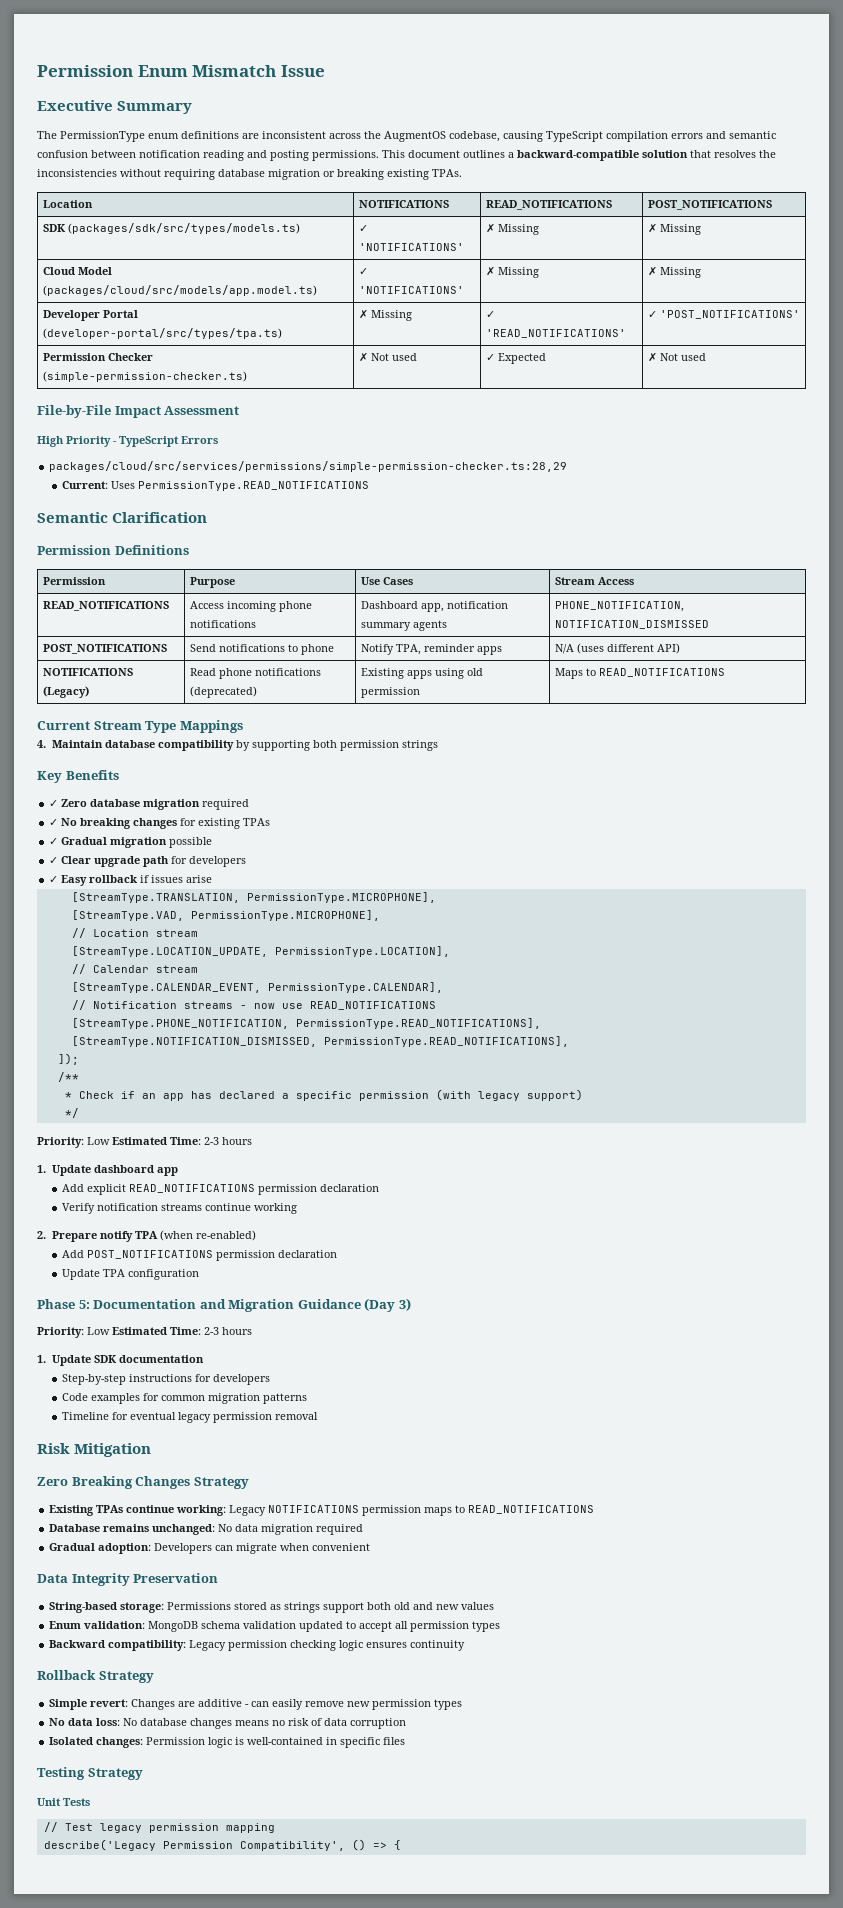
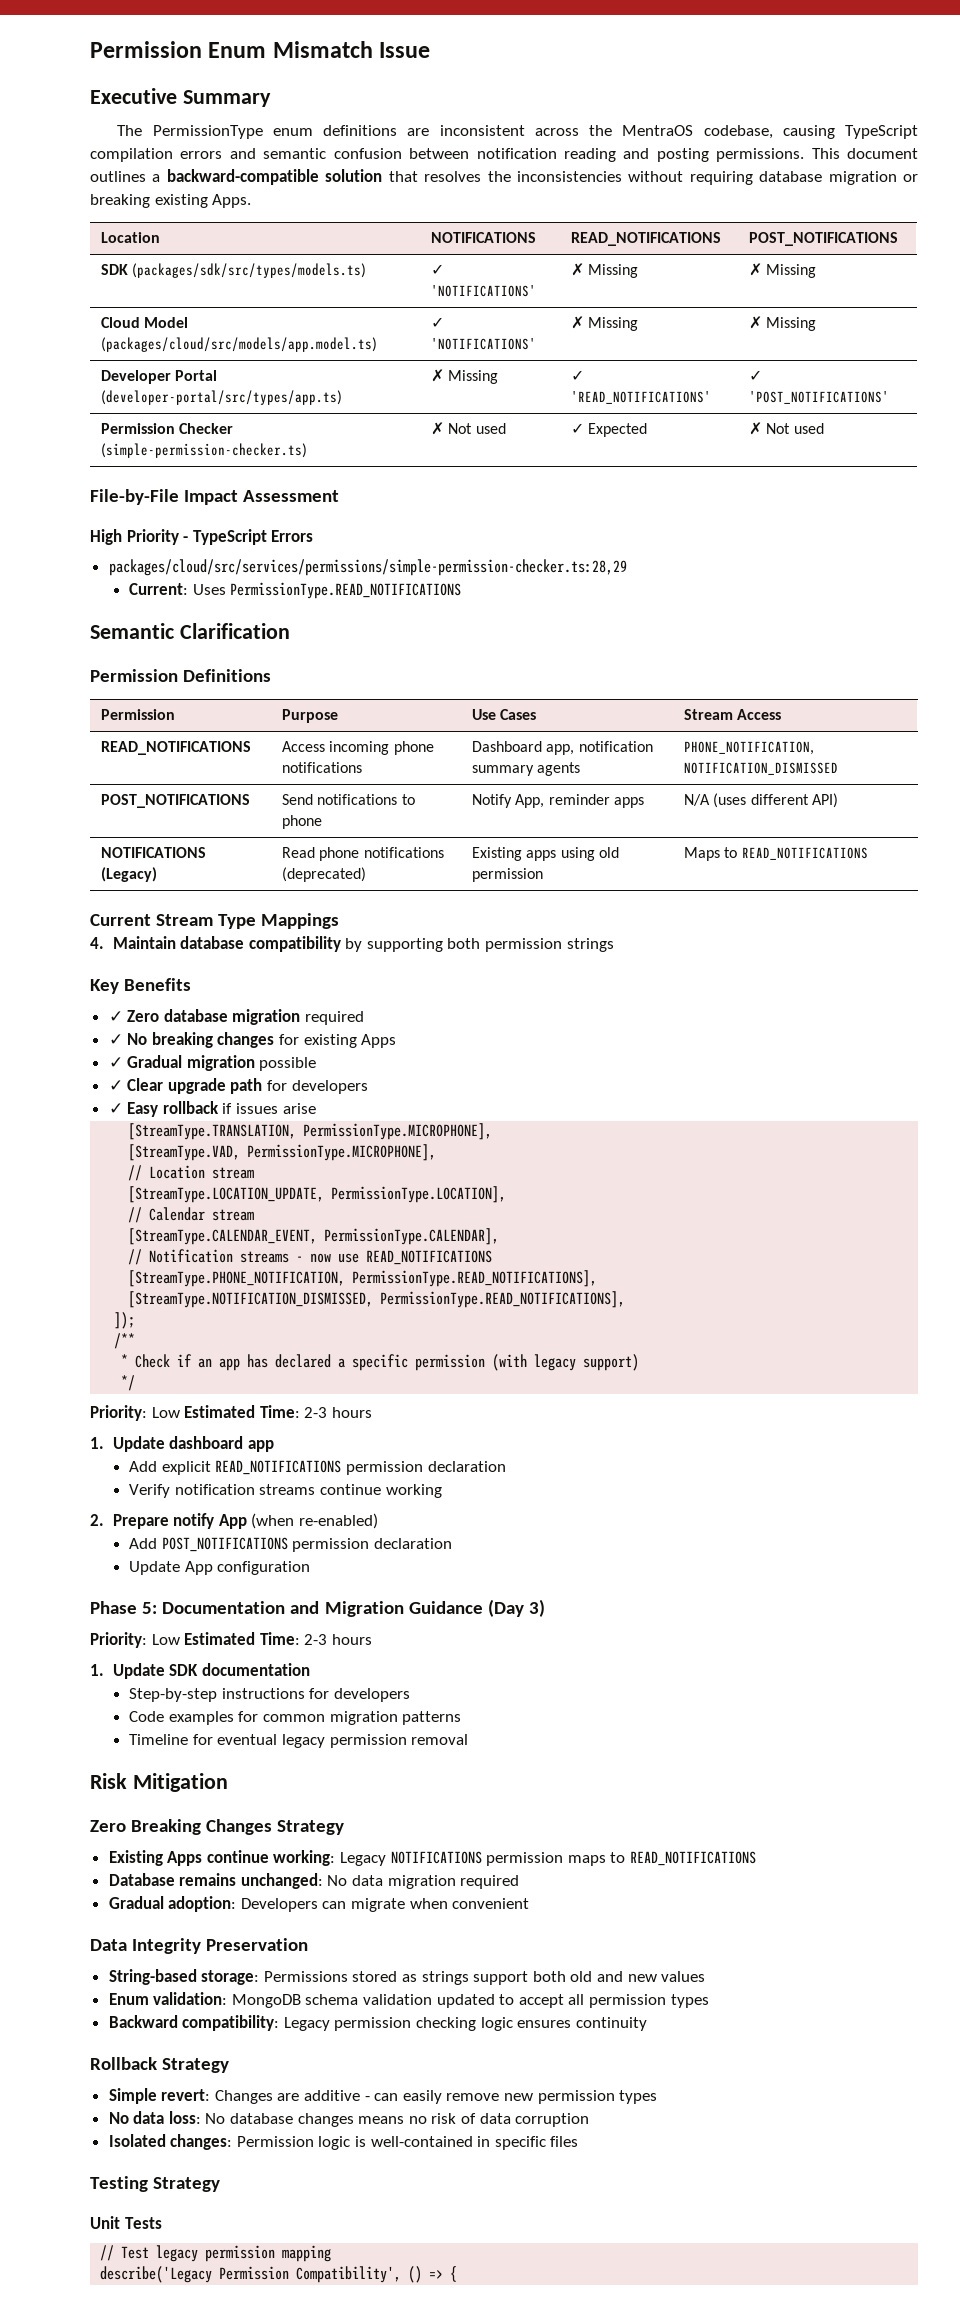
- The PermissionType enum definitions are inconsistent across the AugmentOS codebase, causing TypeScript compilation errors and semantic confusion between notification reading and posting permissions.
+ The PermissionType enum definitions are inconsistent across the MentraOS codebase, causing TypeScript compilation errors and semantic confusion between notification reading and posting permissions.
- This document outlines a backward-compatible solution that resolves the inconsistencies without requiring database migration or breaking existing TPAs.
+ This document outlines a backward-compatible solution that resolves the inconsistencies without requiring database migration or breaking existing Apps.
- Developer Portal (developer-portal/src/types/tpa.ts) | ✗ Missing | ✓ 'READ_NOTIFICATIONS' | ✓ 'POST_NOTIFICATIONS'
+ Developer Portal (developer-portal/src/types/app.ts) | ✗ Missing | ✓ 'READ_NOTIFICATIONS' | ✓ 'POST_NOTIFICATIONS'
- POST_NOTIFICATIONS | Send notifications to phone | Notify TPA, reminder apps | N/A (uses different API)
+ POST_NOTIFICATIONS | Send notifications to phone | Notify App, reminder apps | N/A (uses different API)
- ✓ No breaking changes for existing TPAs
+ ✓ No breaking changes for existing Apps
- 2. Prepare notify TPA (when re-enabled)
+ 2. Prepare notify App (when re-enabled)
- Update TPA configuration
+ Update App configuration
- Existing TPAs continue working: Legacy NOTIFICATIONS permission maps to READ_NOTIFICATIONS
+ Existing Apps continue working: Legacy NOTIFICATIONS permission maps to READ_NOTIFICATIONS

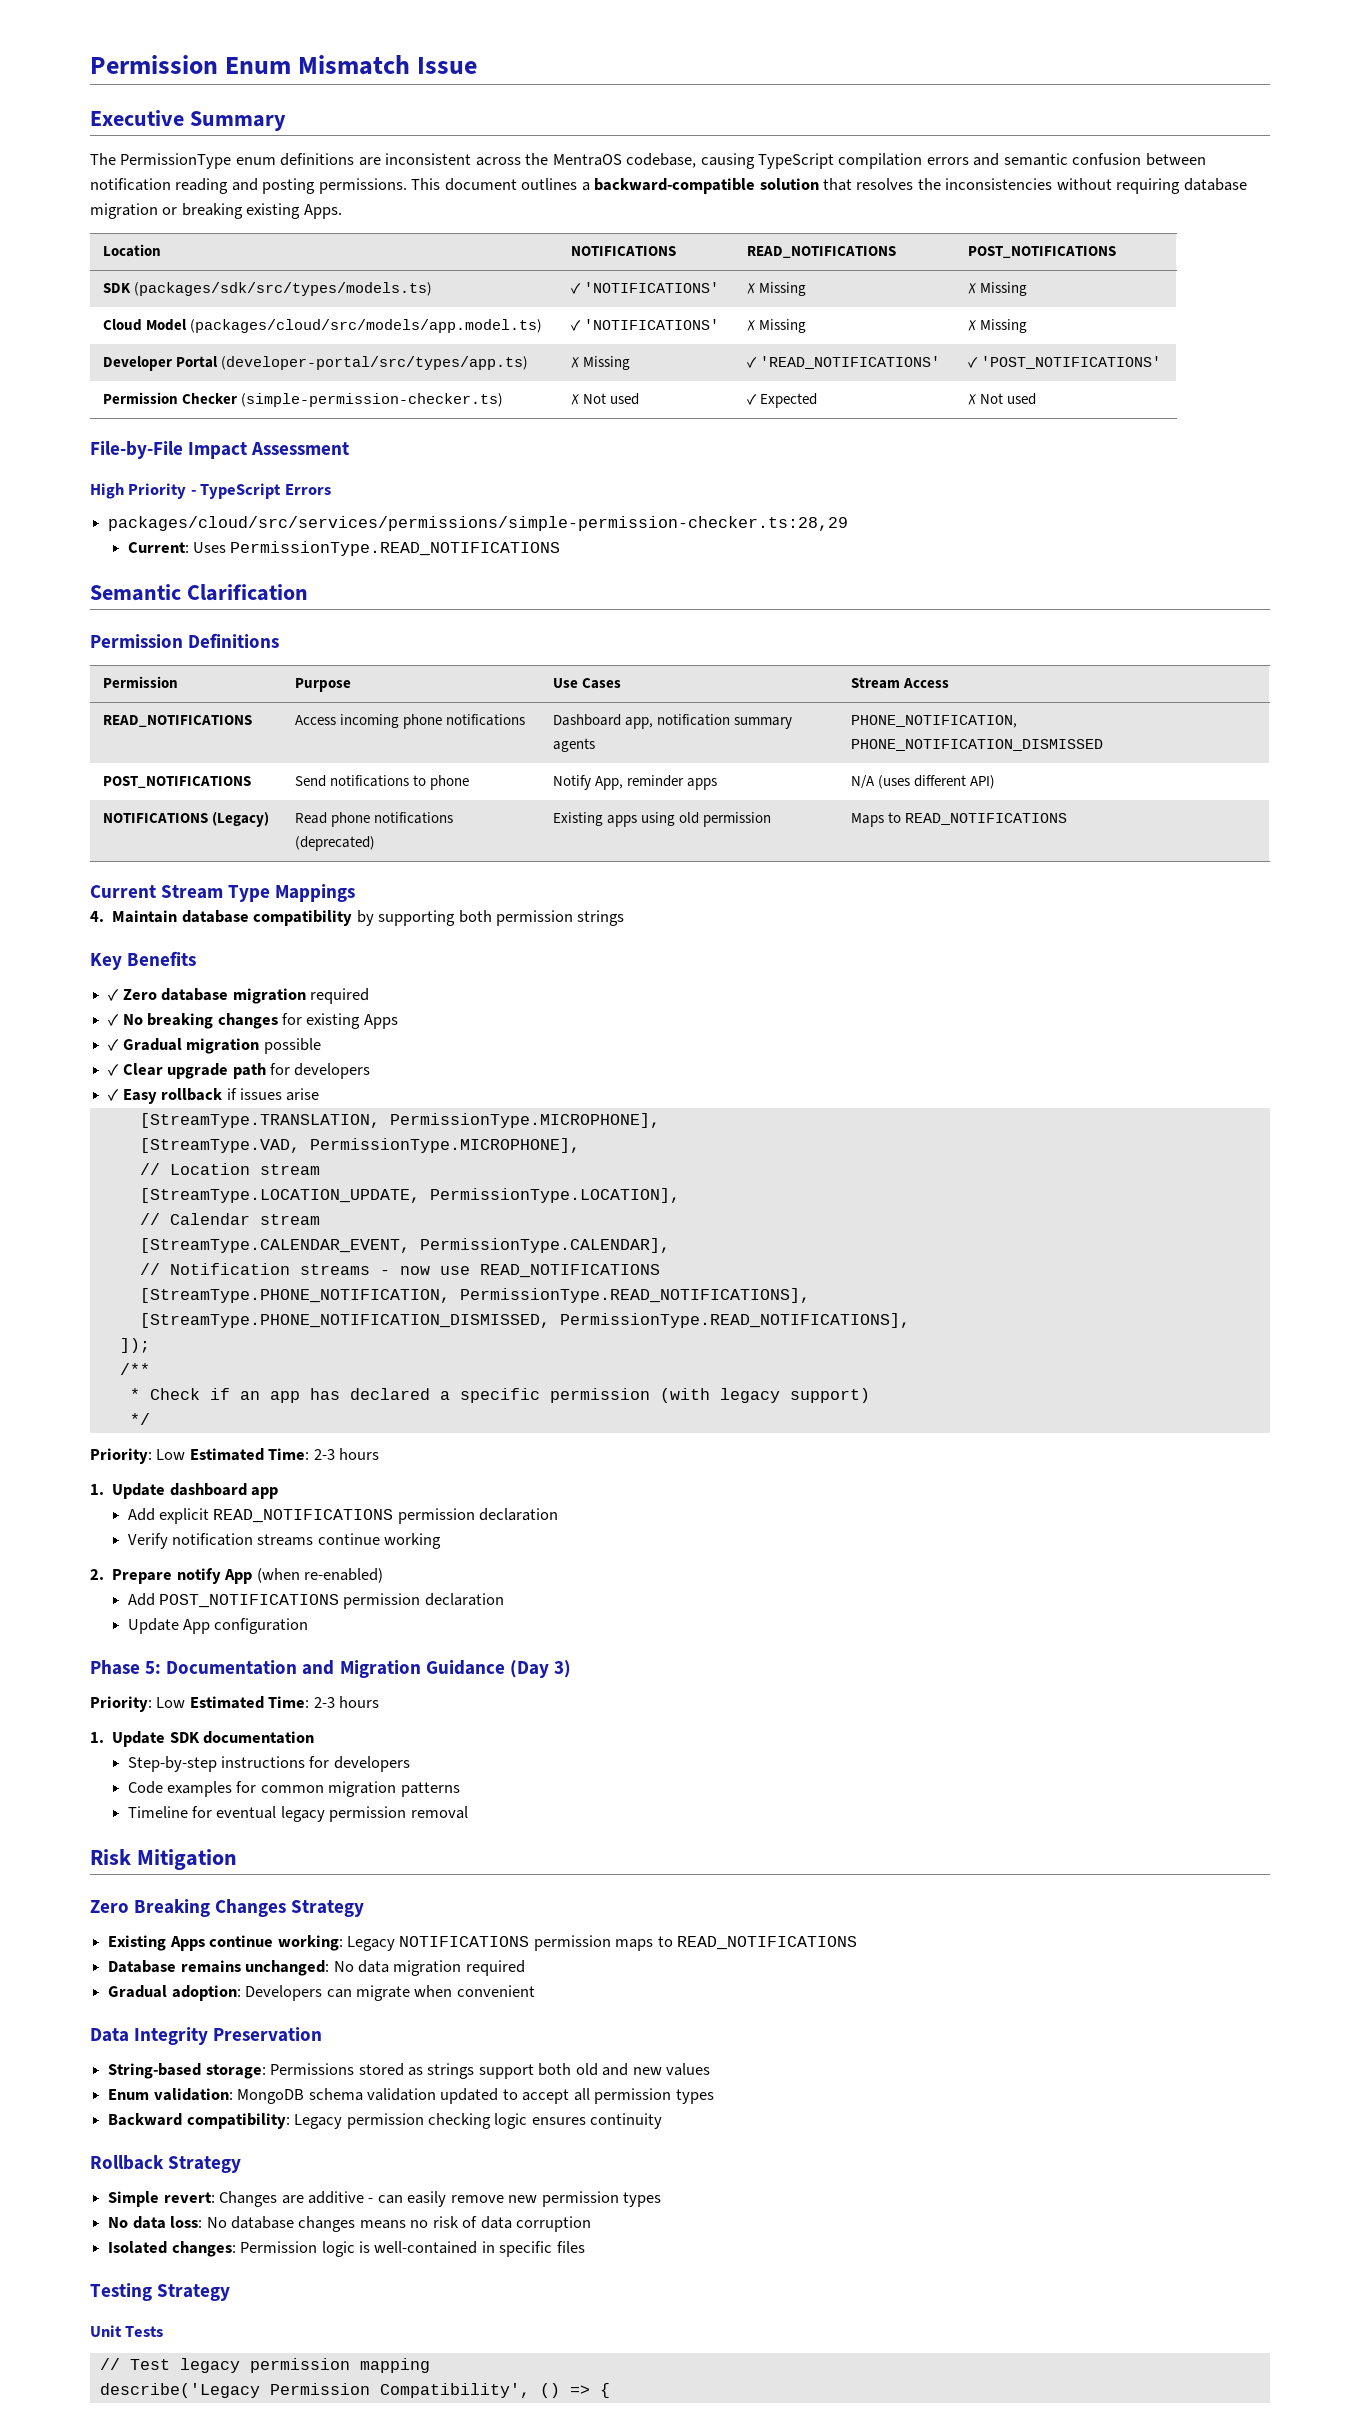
- READ_NOTIFICATIONS | Access incoming phone notifications | Dashboard app, notification summary agents | PHONE_NOTIFICATION, NOTIFICATION_DISMISSED
+ READ_NOTIFICATIONS | Access incoming phone notifications | Dashboard app, notification summary agents | PHONE_NOTIFICATION, PHONE_NOTIFICATION_DISMISSED
- [StreamType.NOTIFICATION_DISMISSED, PermissionType.READ_NOTIFICATIONS],
+ [StreamType.PHONE_NOTIFICATION_DISMISSED, PermissionType.READ_NOTIFICATIONS],

